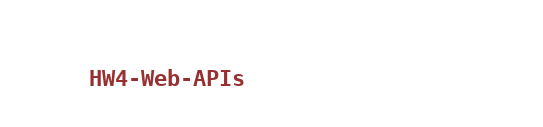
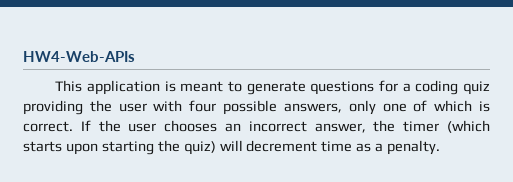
+ This application is meant to generate questions for a coding quiz providing the user with four possible answers, only one of which is correct. If the user chooses an incorrect answer, the timer (which starts upon starting the quiz) will decrement time as a penalty.

